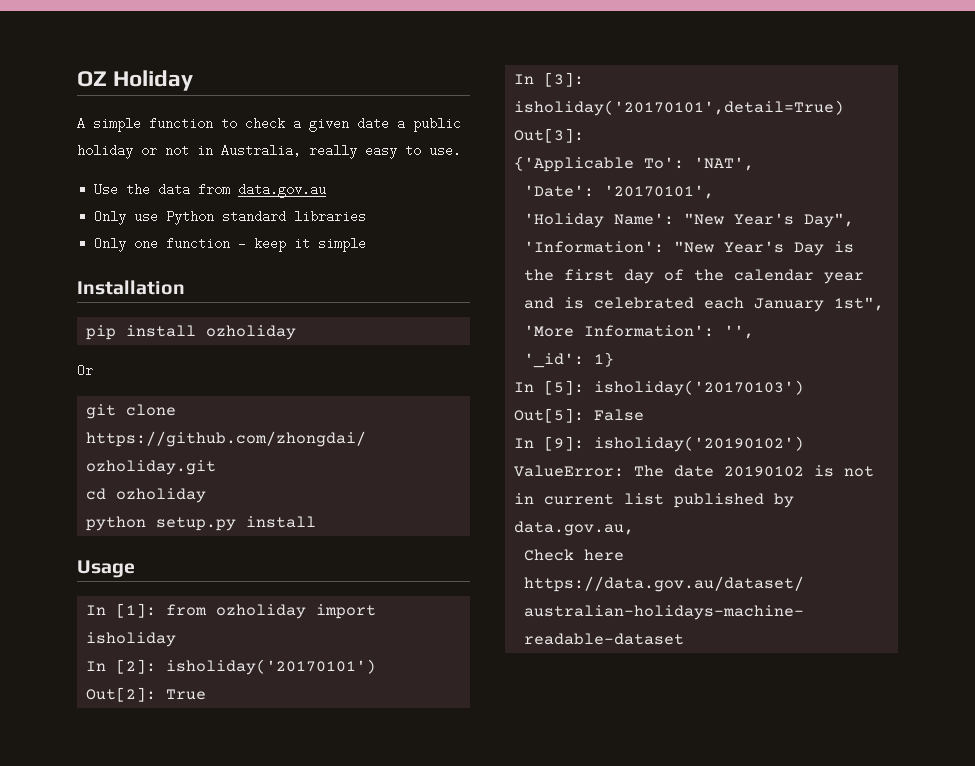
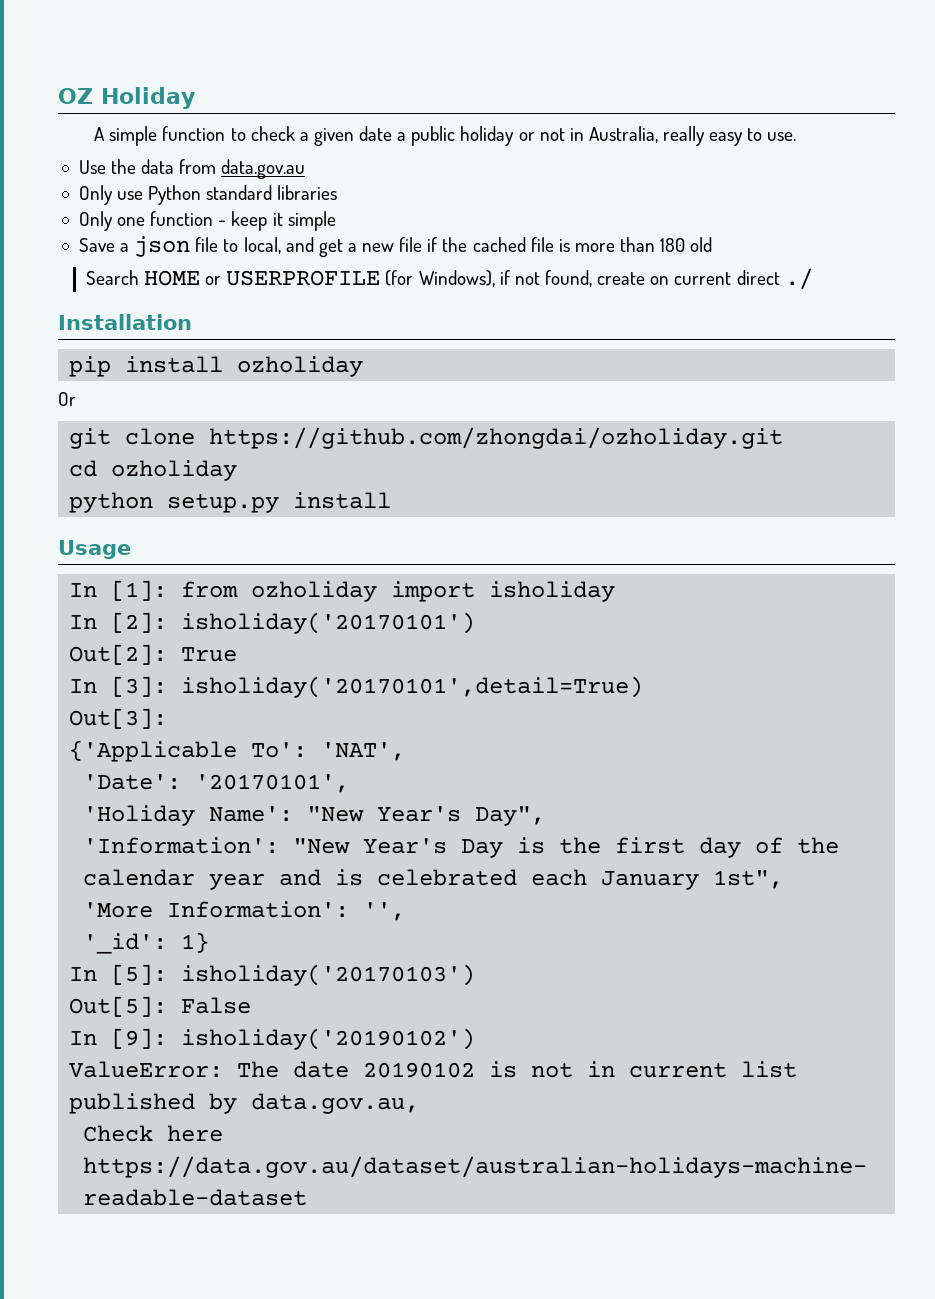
+ Save a json file to local, and get a new file if the cached file is more than 180 old
+ Search HOME or USERPROFILE (for Windows), if not found, create on current direct ./

